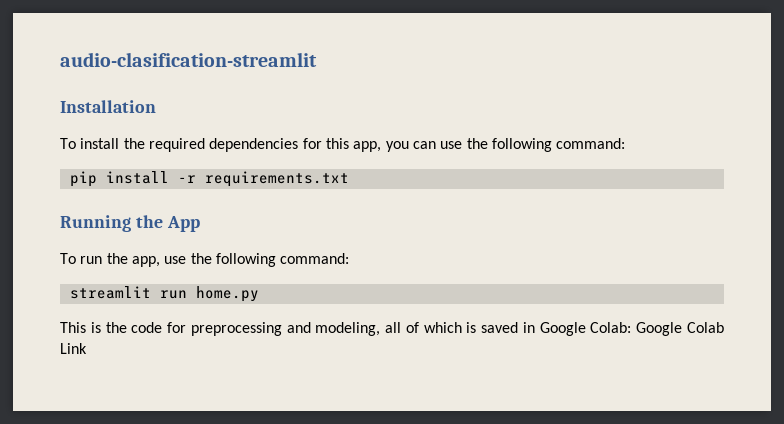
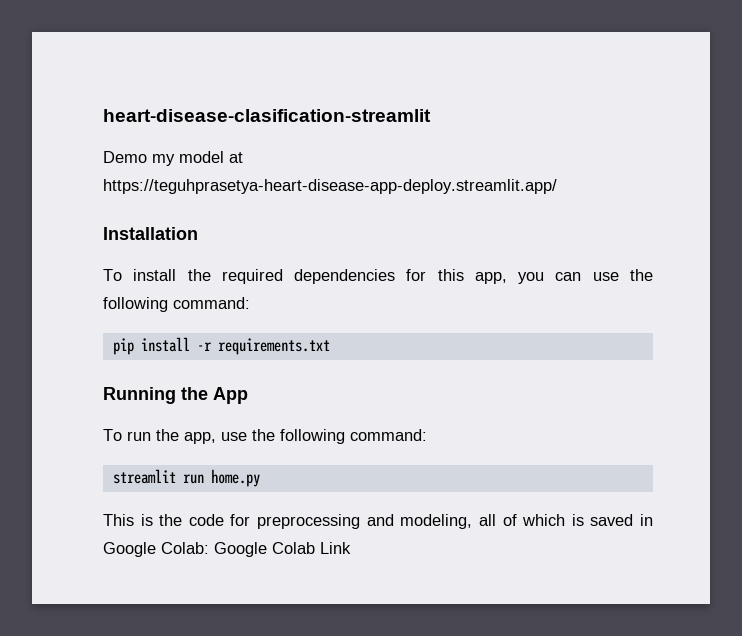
- audio-clasification-streamlit
+ heart-disease-clasification-streamlit
+ Demo my model at https://teguhprasetya-heart-disease-app-deploy.streamlit.app/

